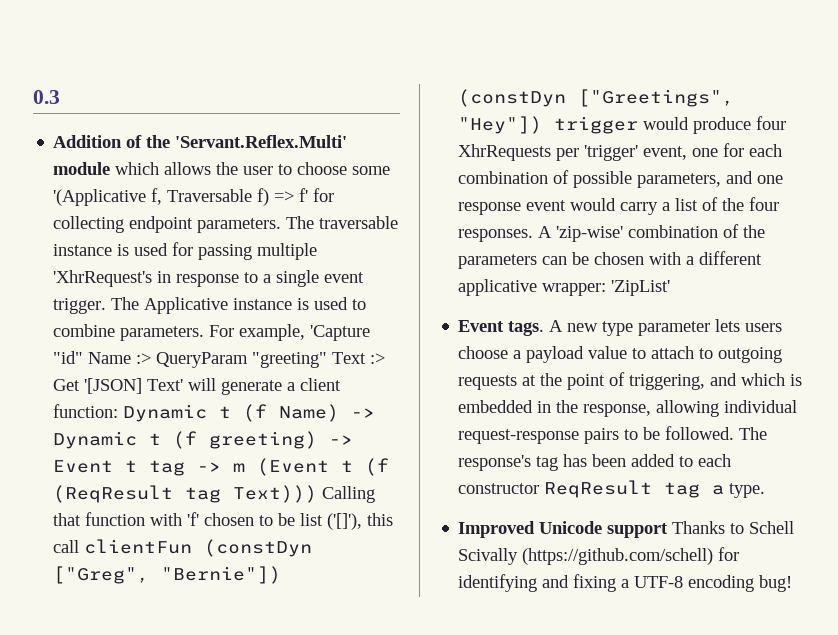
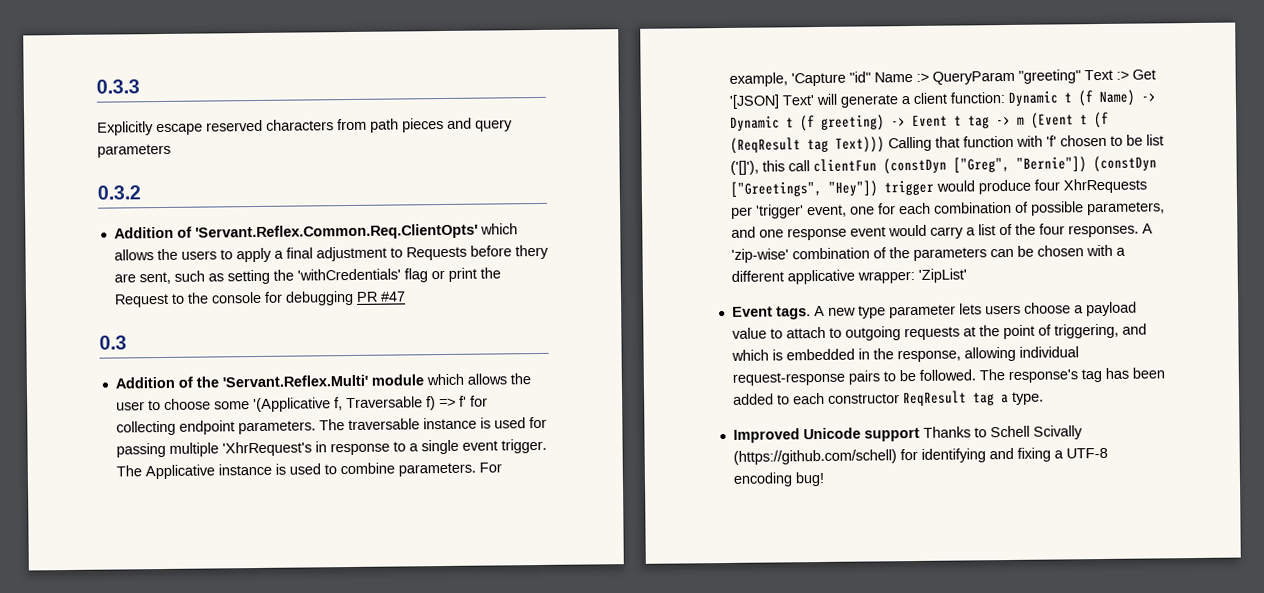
+ 0.3.3
+ Explicitly escape reserved characters from path pieces and query parameters
+ 0.3.2
+ Addition of 'Servant.Reflex.Common.Req.ClientOpts' which allows the users to apply a final adjustment to Requests before thery are sent, such as setting the 'withCredentials' flag or print the Request to the console for debugging PR #47

